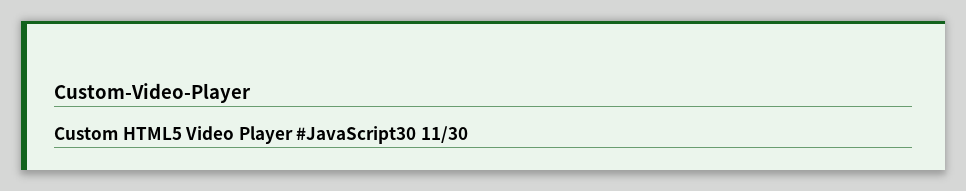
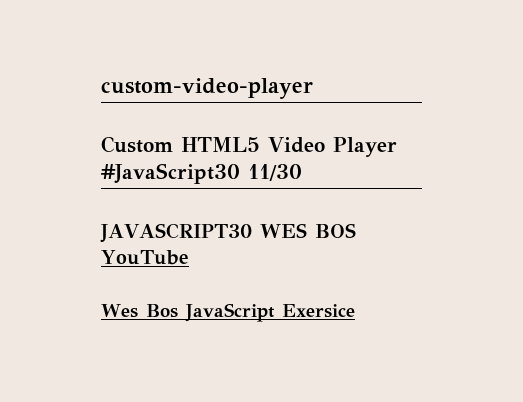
- Custom-Video-Player
+ custom-video-player
+ JAVASCRIPT30 WES BOS YouTube
+ Wes Bos JavaScript Exersice

